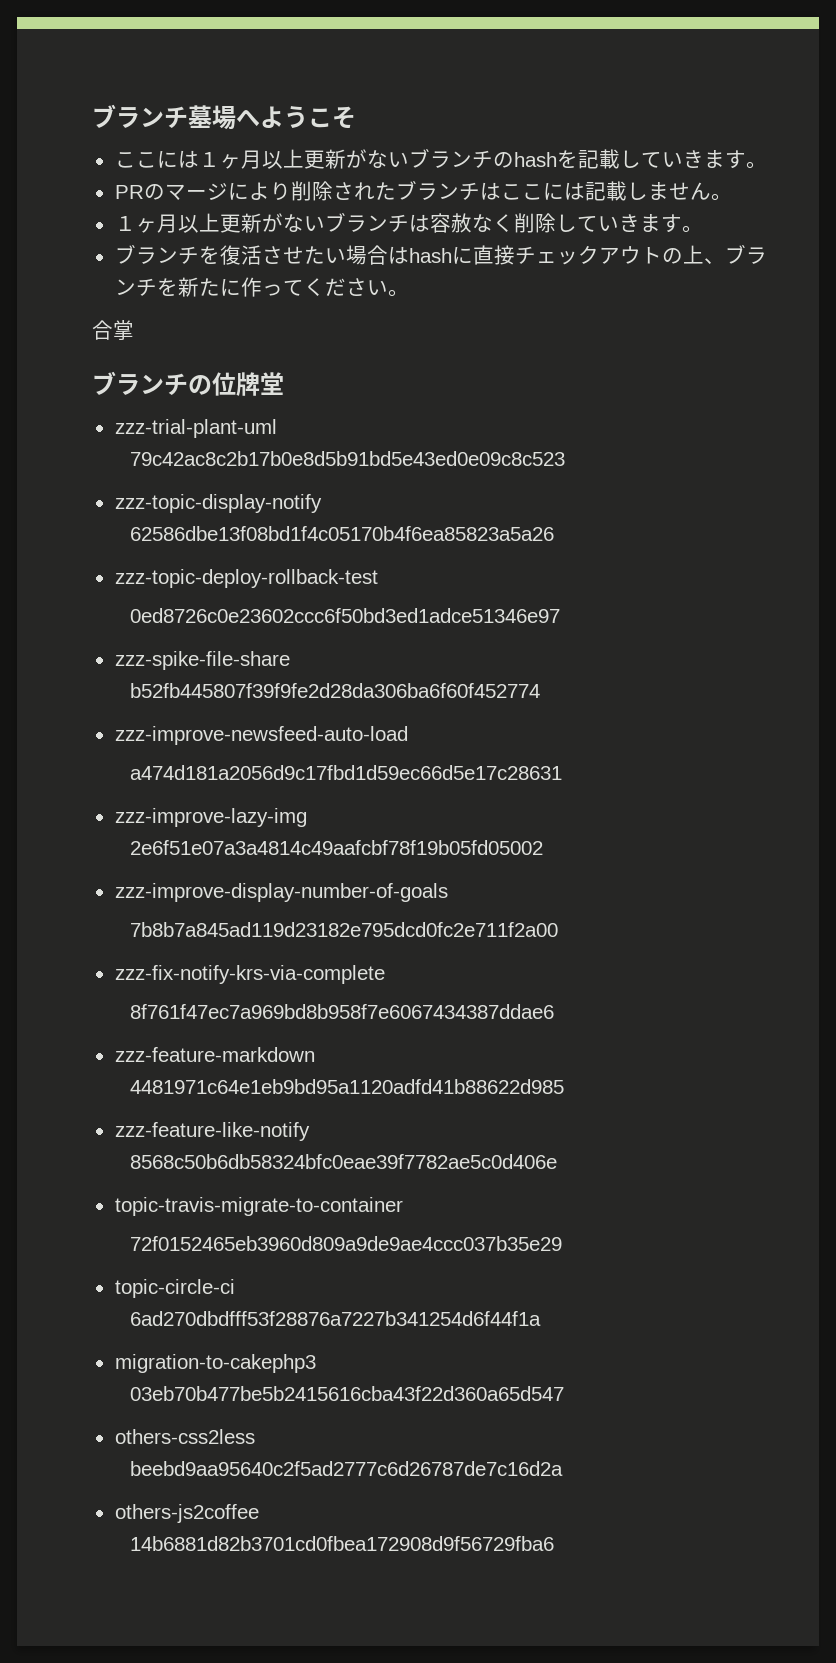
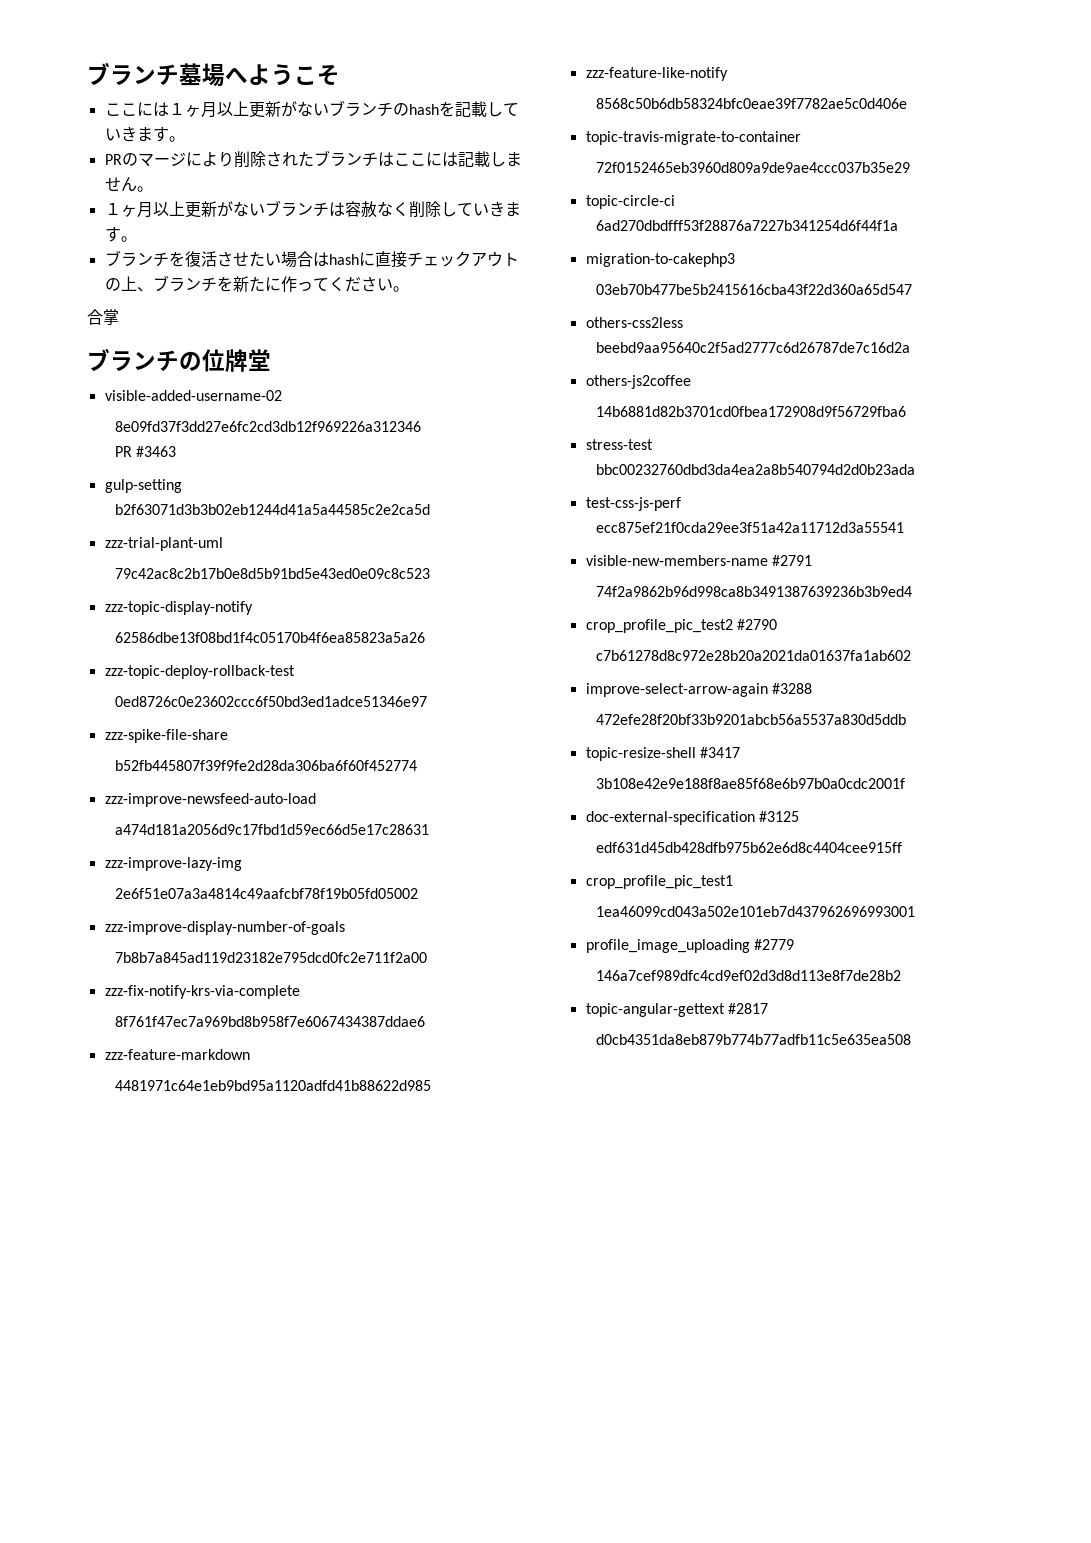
+ visible-added-username-02
+ 8e09fd37f3dd27e6fc2cd3db12f969226a312346
+ PR #3463
+ gulp-setting
+ b2f63071d3b3b02eb1244d41a5a44585c2e2ca5d
+ stress-test
+ bbc00232760dbd3da4ea2a8b540794d2d0b23ada
+ test-css-js-perf
+ ecc875ef21f0cda29ee3f51a42a11712d3a55541
+ visible-new-members-name #2791
+ 74f2a9862b96d998ca8b3491387639236b3b9ed4
+ crop_profile_pic_test2 #2790
+ c7b61278d8c972e28b20a2021da01637fa1ab602
+ improve-select-arrow-again #3288
+ 472efe28f20bf33b9201abcb56a5537a830d5ddb
+ topic-resize-shell #3417
+ 3b108e42e9e188f8ae85f68e6b97b0a0cdc2001f
+ doc-external-specification #3125
+ edf631d45db428dfb975b62e6d8c4404cee915ff
+ crop_profile_pic_test1
+ 1ea46099cd043a502e101eb7d437962696993001
+ profile_image_uploading #2779
+ 146a7cef989dfc4cd9ef02d3d8d113e8f7de28b2
+ topic-angular-gettext #2817
+ d0cb4351da8eb879b774b77adfb11c5e635ea508

